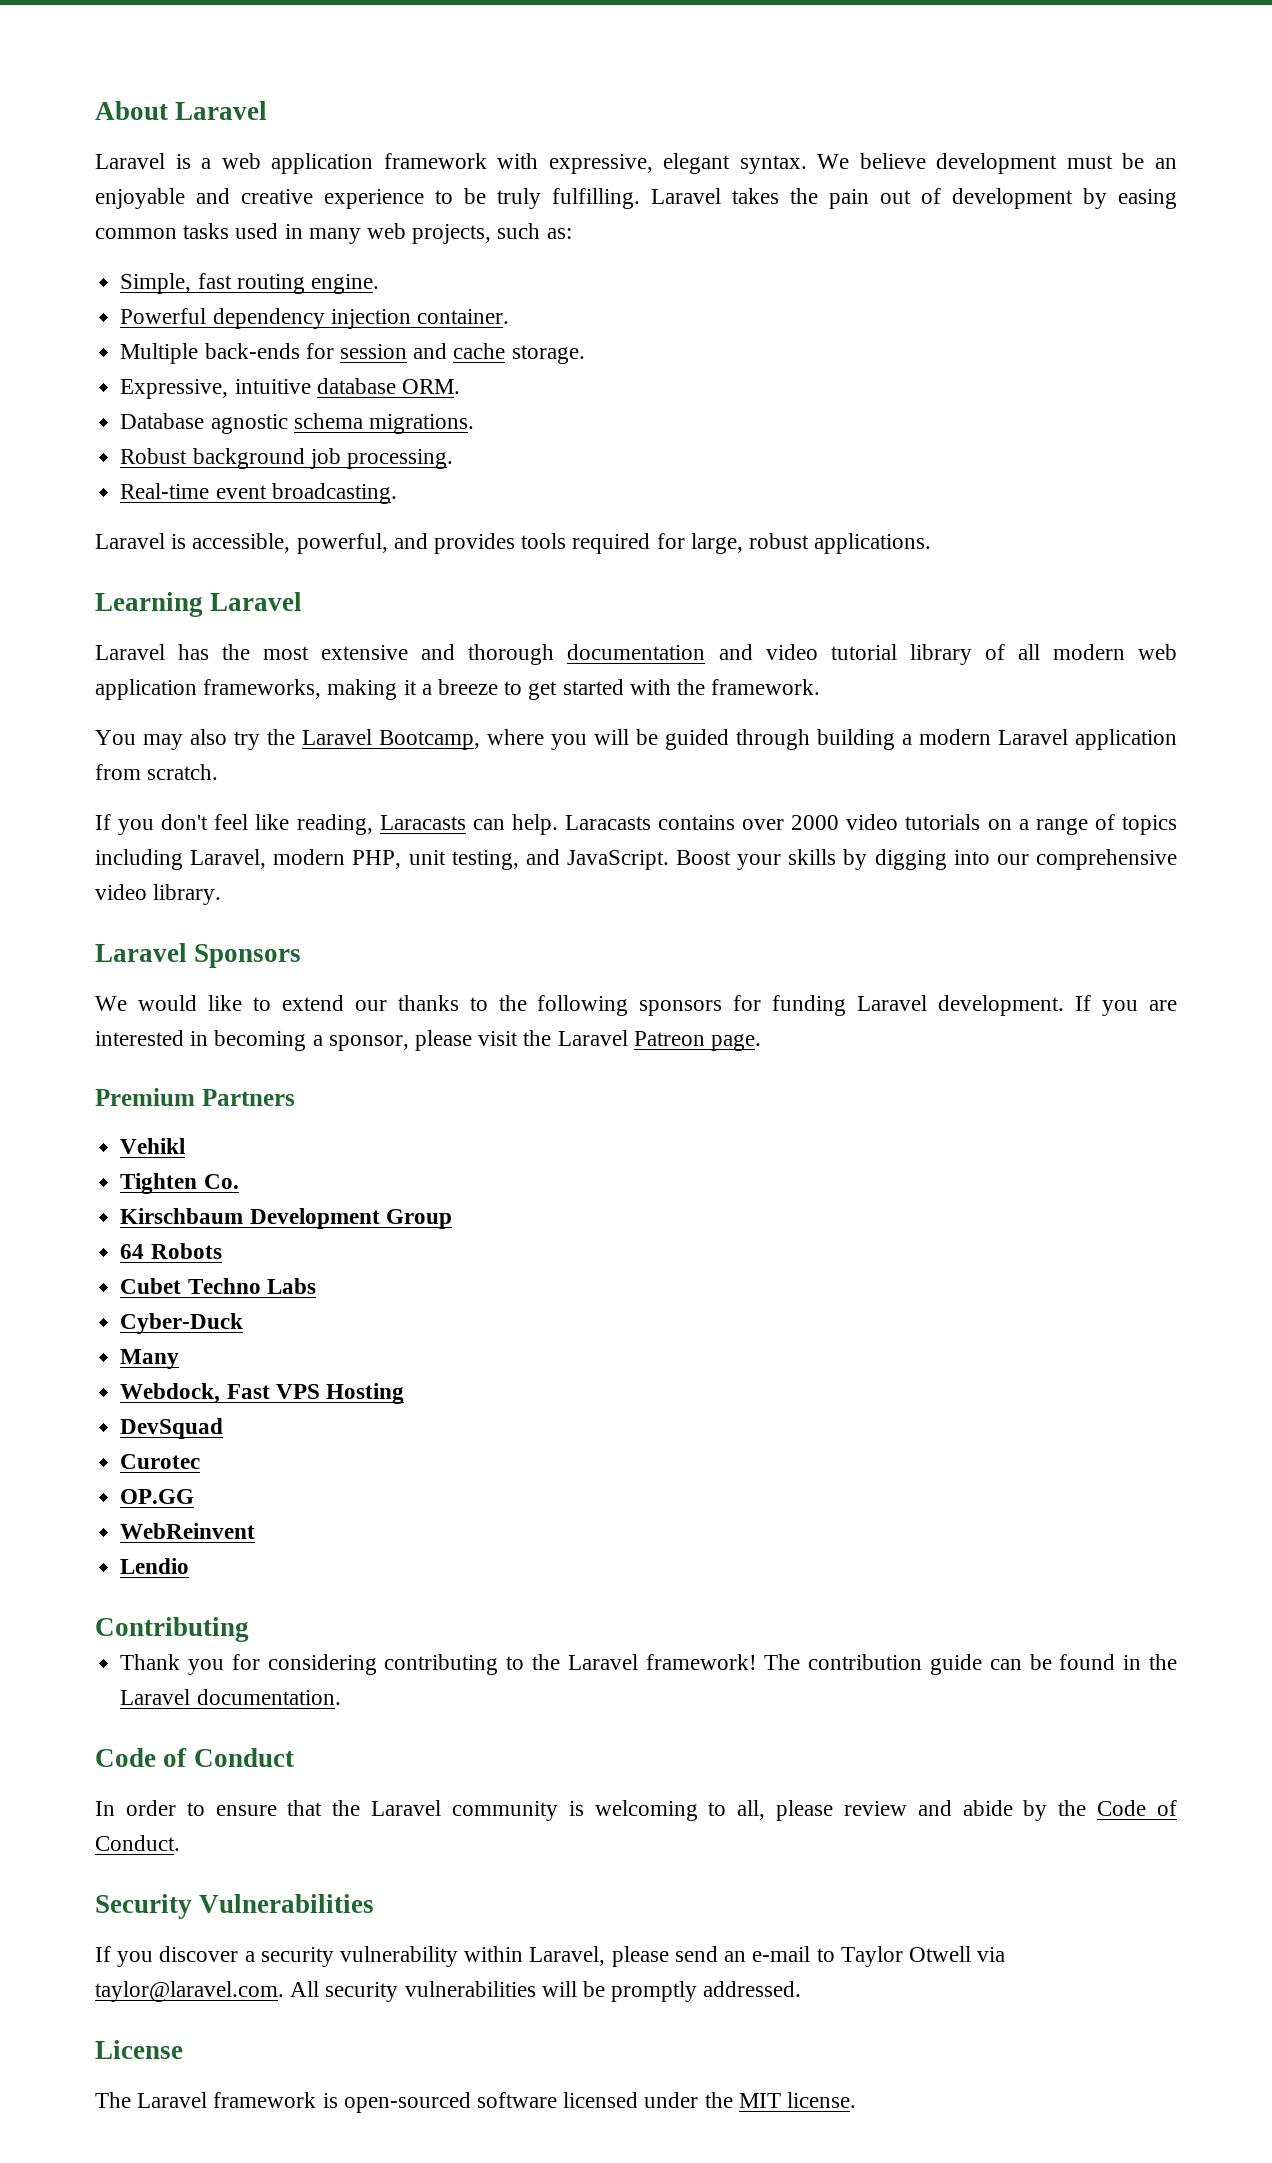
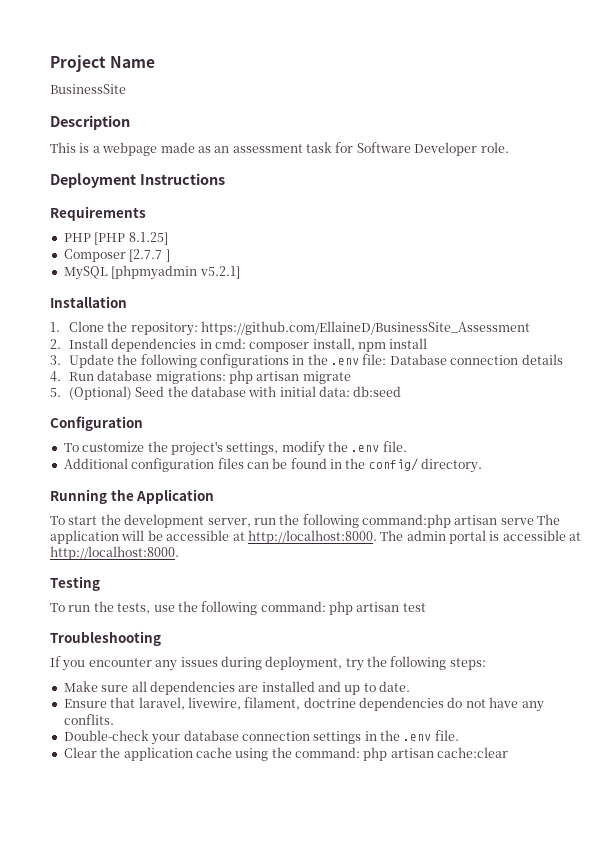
- About Laravel
- Laravel is a web application framework with expressive, elegant syntax. We believe development must be an enjoyable and creative experience to be truly fulfilling. Laravel takes the pain out of development by easing common tasks used in many web projects, such as:
- Simple, fast routing engine.
- Powerful dependency injection container.
- Multiple back-ends for session and cache storage.
- Expressive, intuitive database ORM.
- Database agnostic schema migrations.
- Robust background job processing.
- Real-time event broadcasting.
- Laravel is accessible, powerful, and provides tools required for large, robust applications.
- Learning Laravel
- Laravel has the most extensive and thorough documentation and video tutorial library of all modern web application frameworks, making it a breeze to get started with the framework.
- You may also try the Laravel Bootcamp, where you will be guided through building a modern Laravel application from scratch.
- If you don't feel like reading, Laracasts can help. Laracasts contains over 2000 video tutorials on a range of topics including Laravel, modern PHP, unit testing, and JavaScript. Boost your skills by digging into our comprehensive video library.
- Laravel Sponsors
- We would like to extend our thanks to the following sponsors for funding Laravel development. If you are interested in becoming a sponsor, please visit the Laravel Patreon page.
- Premium Partners
- Vehikl
- Tighten Co.
- Kirschbaum Development Group
- 64 Robots
- Cubet Techno Labs
- Cyber-Duck
- Many
- Webdock, Fast VPS Hosting
- DevSquad
- Curotec
- OP.GG
- WebReinvent
- Lendio
- Contributing
- Thank you for considering contributing to the Laravel framework! The contribution guide can be found in the Laravel documentation.
- Code of Conduct
- In order to ensure that the Laravel community is welcoming to all, please review and abide by the Code of Conduct.
- Security Vulnerabilities
- If you discover a security vulnerability within Laravel, please send an e-mail to Taylor Otwell via taylor@laravel.com. All security vulnerabilities will be promptly addressed.
- License
- The Laravel framework is open-sourced software licensed under the MIT license.
+ Project Name
+ BusinessSite
+ Description
+ This is a webpage made as an assessment task for Software Developer role.
+ Deployment Instructions
+ Requirements
+ PHP [PHP 8.1.25]
+ Composer [2.7.7 ]
+ MySQL [phpmyadmin v5.2.1]
+ Installation
+ 1. Clone the repository: https://github.com/EllaineD/BusinessSite_Assessment
+ 2. Install dependencies in cmd: composer install, npm install
+ 3. Update the following configurations in the .env file: Database connection details
+ 4. Run database migrations: php artisan migrate
+ 5. (Optional) Seed the database with initial data: db:seed
+ Configuration
+ To customize the project's settings, modify the .env file.
+ Additional configuration files can be found in the config/ directory.
+ Running the Application
+ To start the development server, run the following command:php artisan serve The application will be accessible at http://localhost:8000. The admin portal is accessible at http://localhost:8000.
+ Testing
+ To run the tests, use the following command: php artisan test
+ Troubleshooting
+ If you encounter any issues during deployment, try the following steps:
+ Make sure all dependencies are installed and up to date.
+ Ensure that laravel, livewire, filament, doctrine dependencies do not have any conflits.
+ Double-check your database connection settings in the .env file.
+ Clear the application cache using the command: php artisan cache:clear

